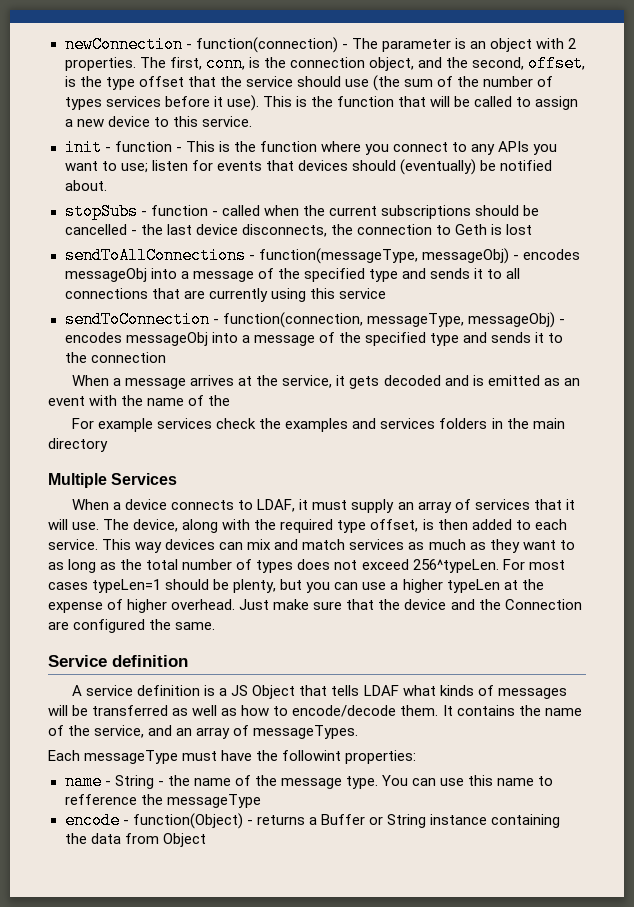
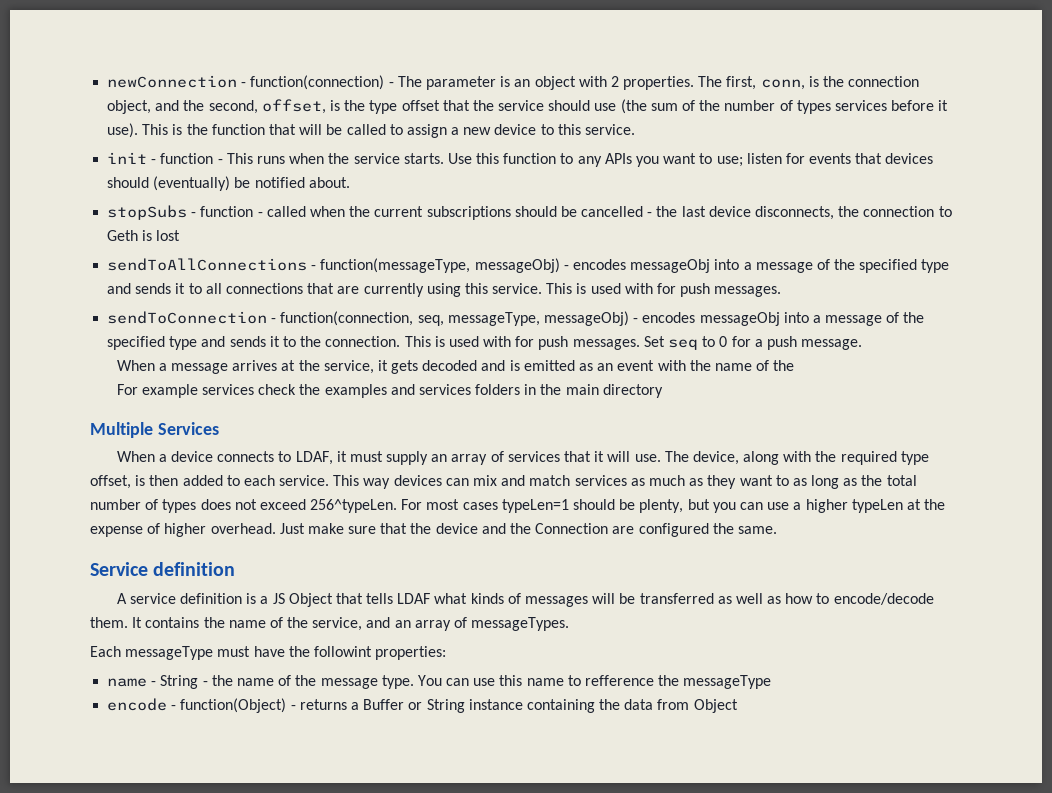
- init - function - This is the function where you connect to any APIs you want to use; listen for events that devices should (eventually) be notified about.
+ init - function - This runs when the service starts. Use this function to any APIs you want to use; listen for events that devices should (eventually) be notified about.
- sendToAllConnections - function(messageType, messageObj) - encodes messageObj into a message of the specified type and sends it to all connections that are currently using this service
+ sendToAllConnections - function(messageType, messageObj) - encodes messageObj into a message of the specified type and sends it to all connections that are currently using this service. This is used with for push messages.
- sendToConnection - function(connection, messageType, messageObj) - encodes messageObj into a message of the specified type and sends it to the connection
+ sendToConnection - function(connection, seq, messageType, messageObj) - encodes messageObj into a message of the specified type and sends it to the connection. This is used with for push messages. Set seq to 0 for a push message.

